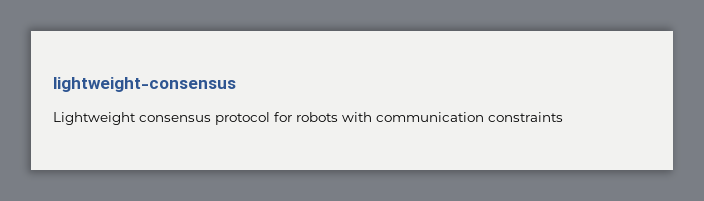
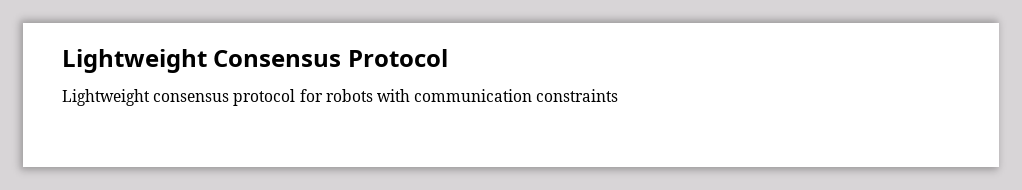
- lightweight-consensus
+ Lightweight Consensus Protocol

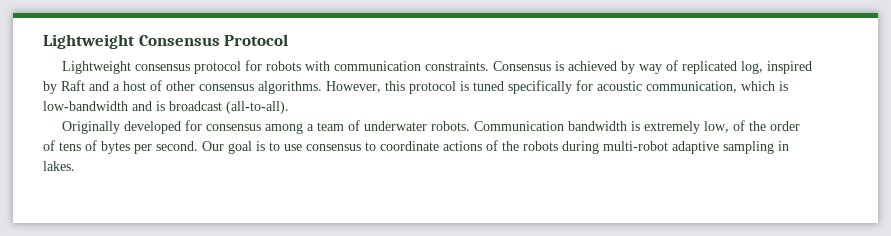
- Lightweight consensus protocol for robots with communication constraints
+ Lightweight consensus protocol for robots with communication constraints. Consensus is achieved by way of replicated log, inspired by Raft and a host of other consensus algorithms. However, this protocol is tuned specifically for acoustic communication, which is low-bandwidth and is broadcast (all-to-all).
+ Originally developed for consensus among a team of underwater robots. Communication bandwidth is extremely low, of the order of tens of bytes per second. Our goal is to use consensus to coordinate actions of the robots during multi-robot adaptive sampling in lakes.

